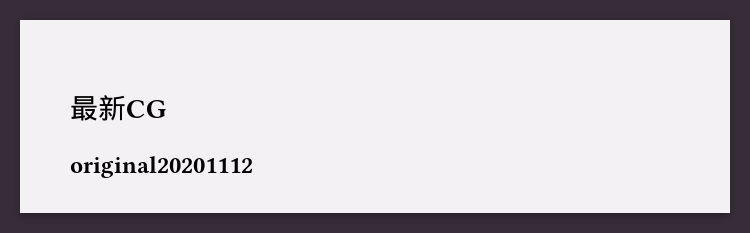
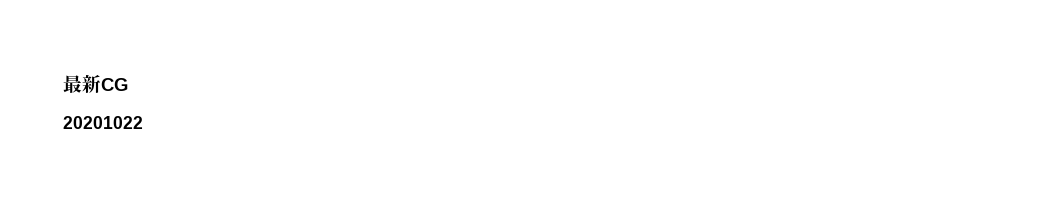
- original20201112
+ 20201022

